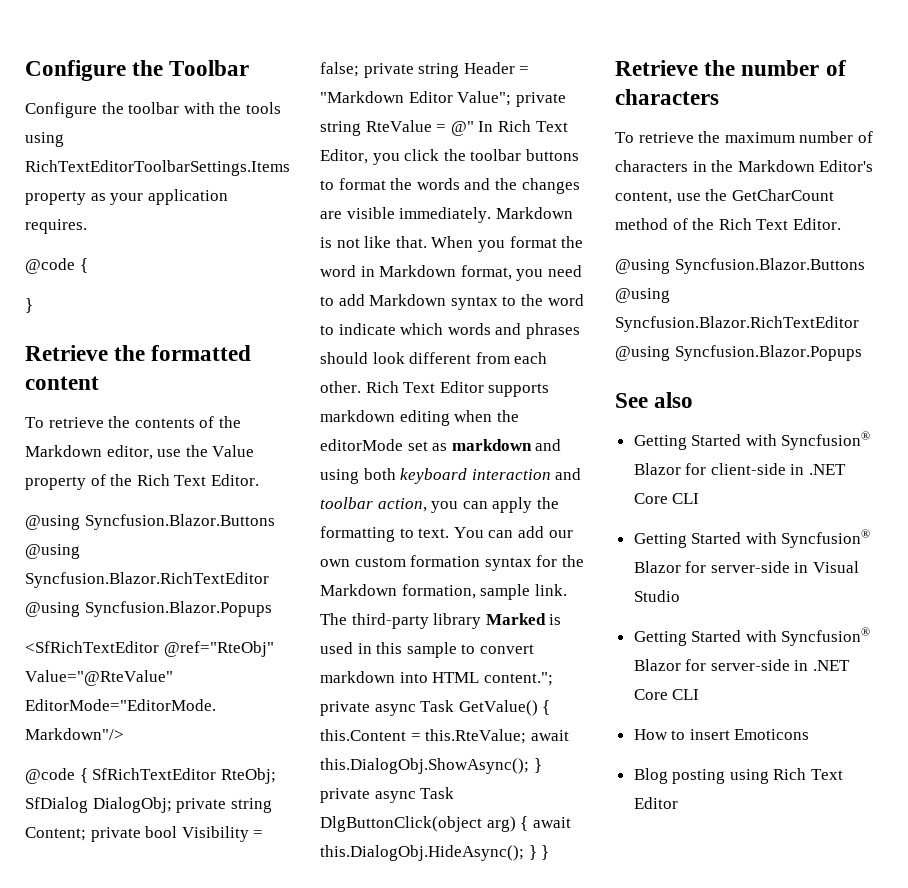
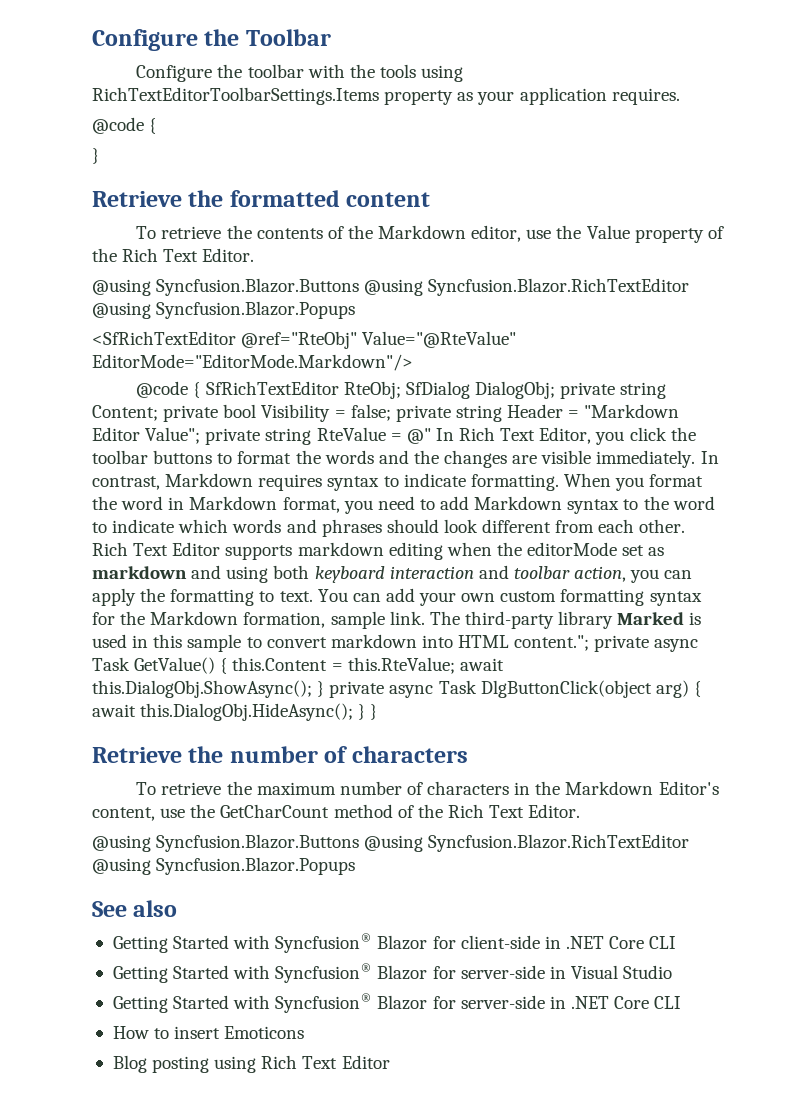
- Markdown is not like that.
+ In contrast, Markdown requires syntax to indicate formatting.
- You can add our own custom formation syntax for the Markdown formation, sample link.
+ You can add your own custom formatting syntax for the Markdown formation, sample link.

